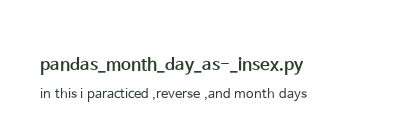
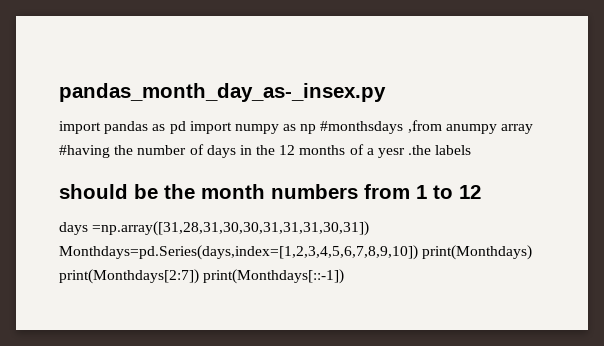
- in this i paracticed ,reverse ,and month days
+ import pandas as pd import numpy as np #monthsdays ,from anumpy array #having the number of days in the 12 months of a yesr .the labels
+ should be the month numbers from 1 to 12
+ days =np.array([31,28,31,30,30,31,31,31,30,31]) Monthdays=pd.Series(days,index=[1,2,3,4,5,6,7,8,9,10]) print(Monthdays) print(Monthdays[2:7]) print(Monthdays[::-1])

